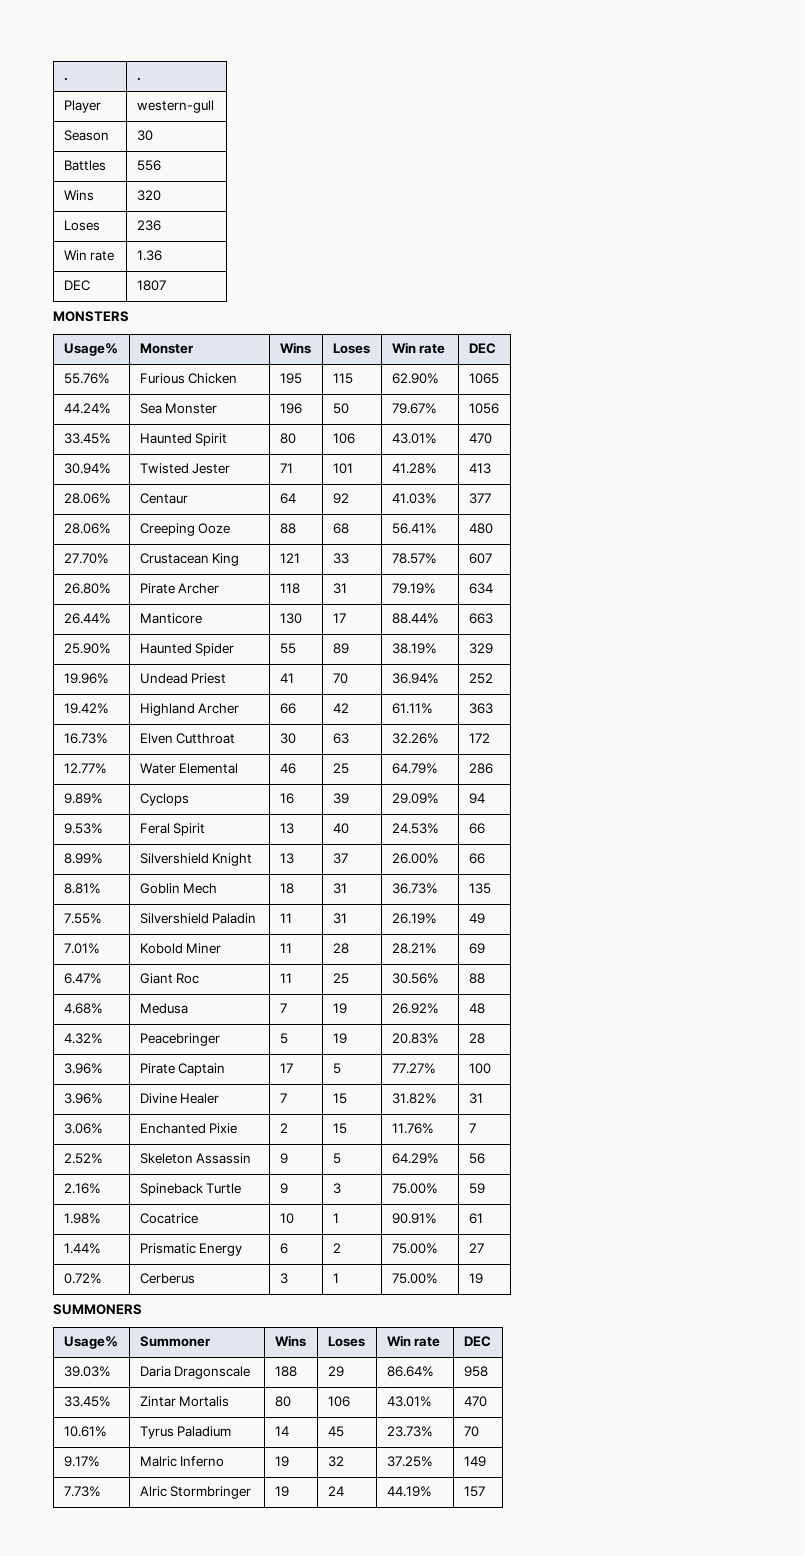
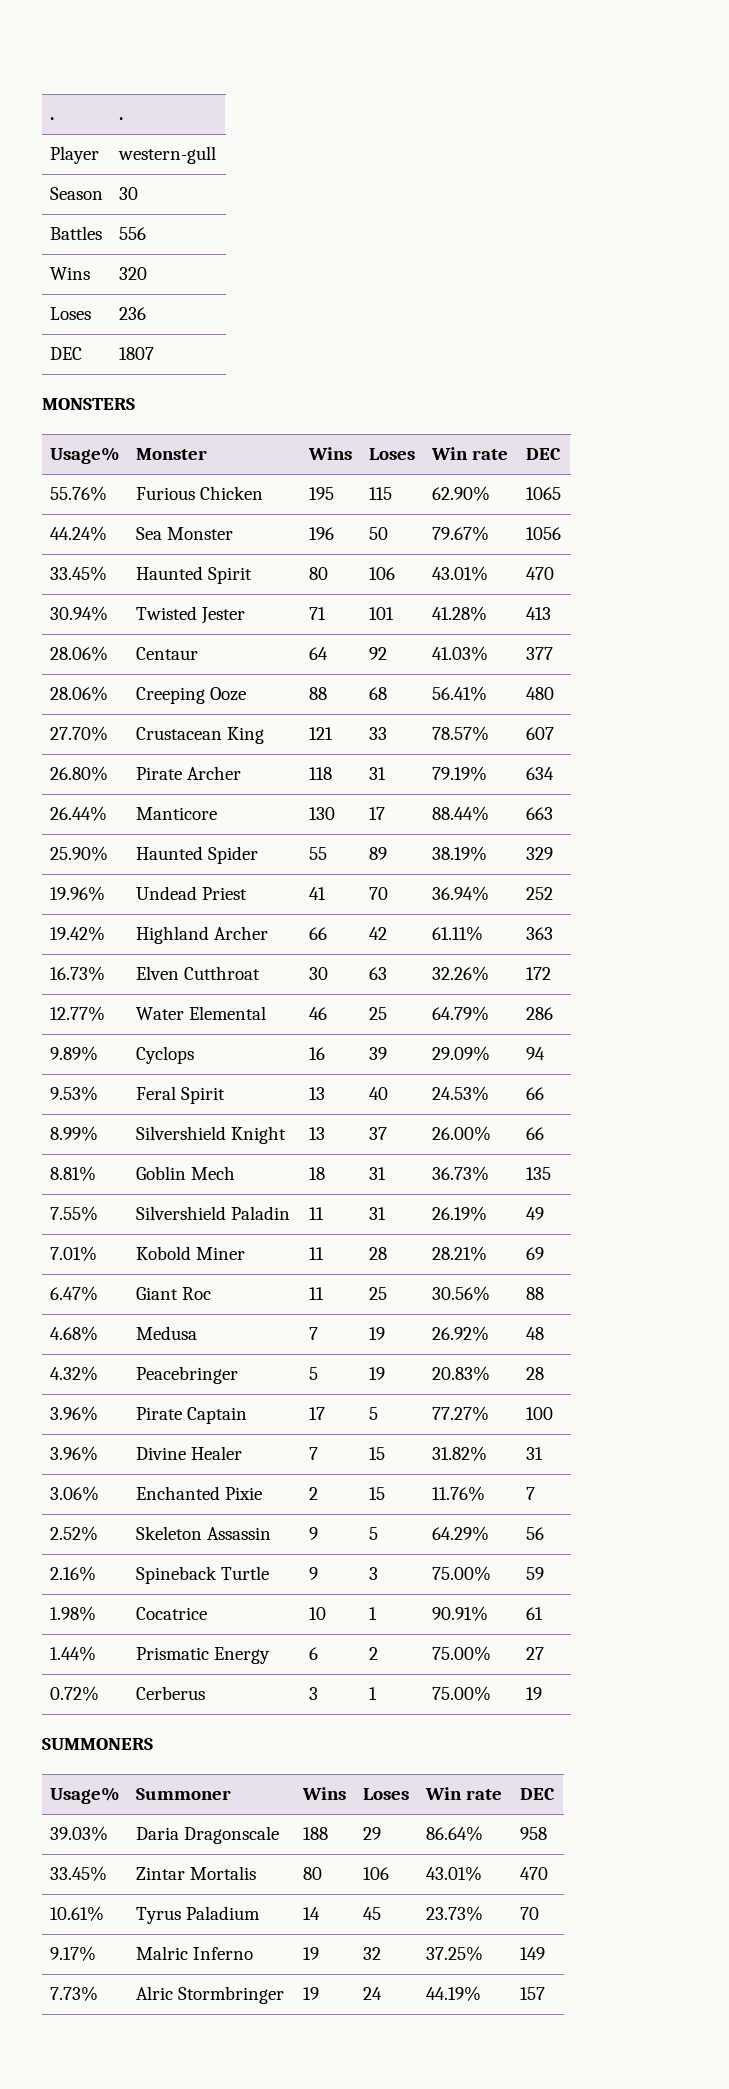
- Win rate | 1.36

